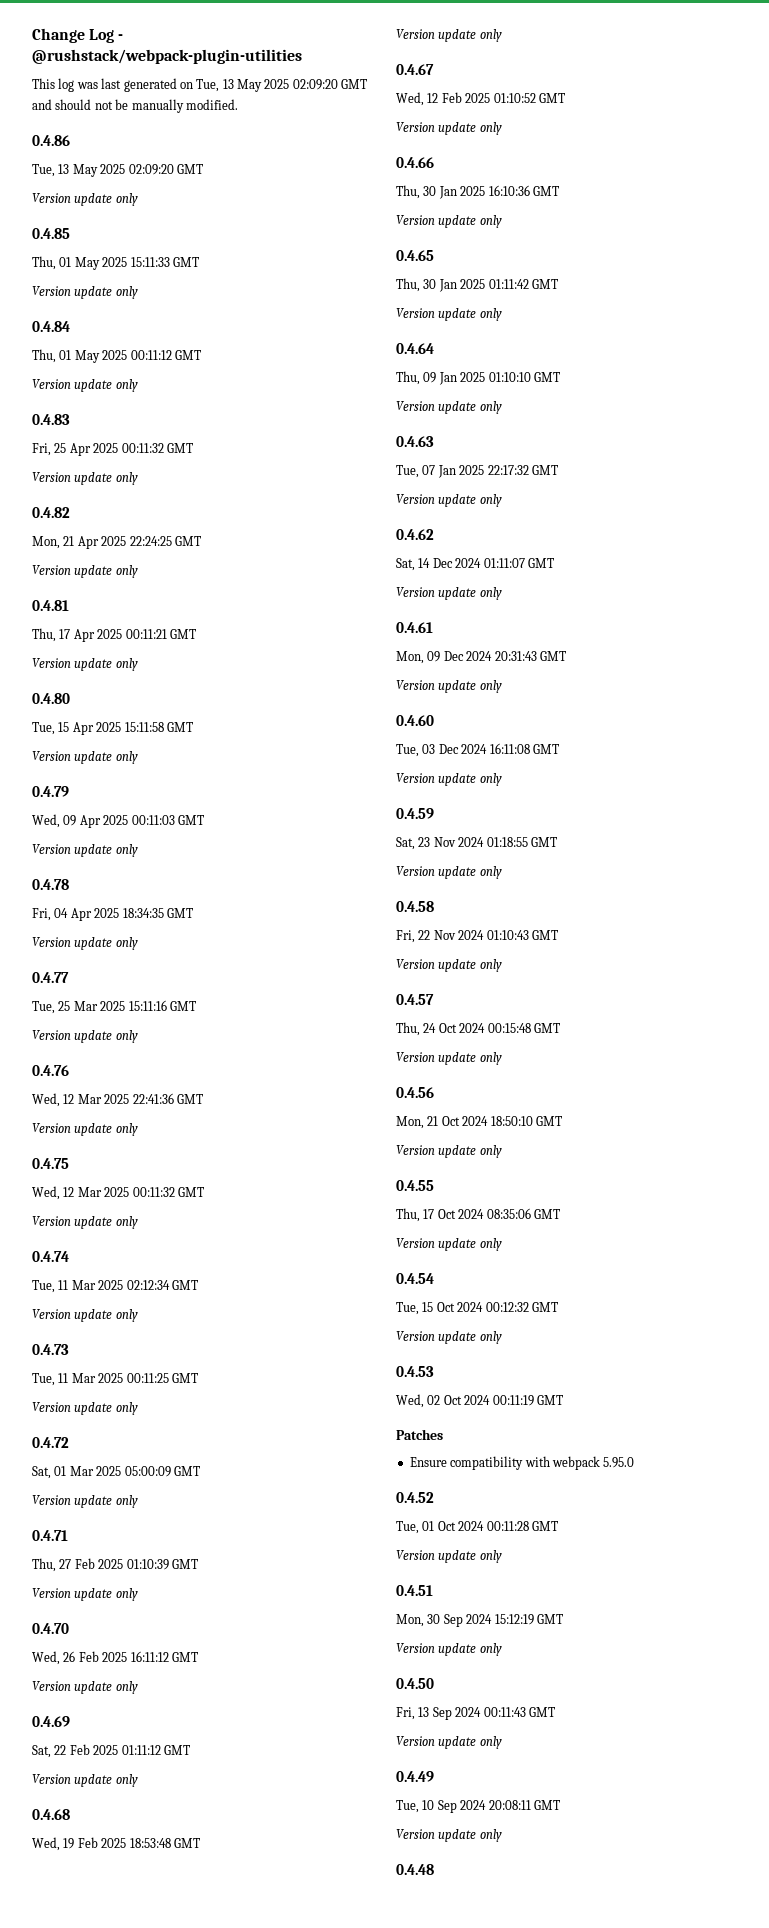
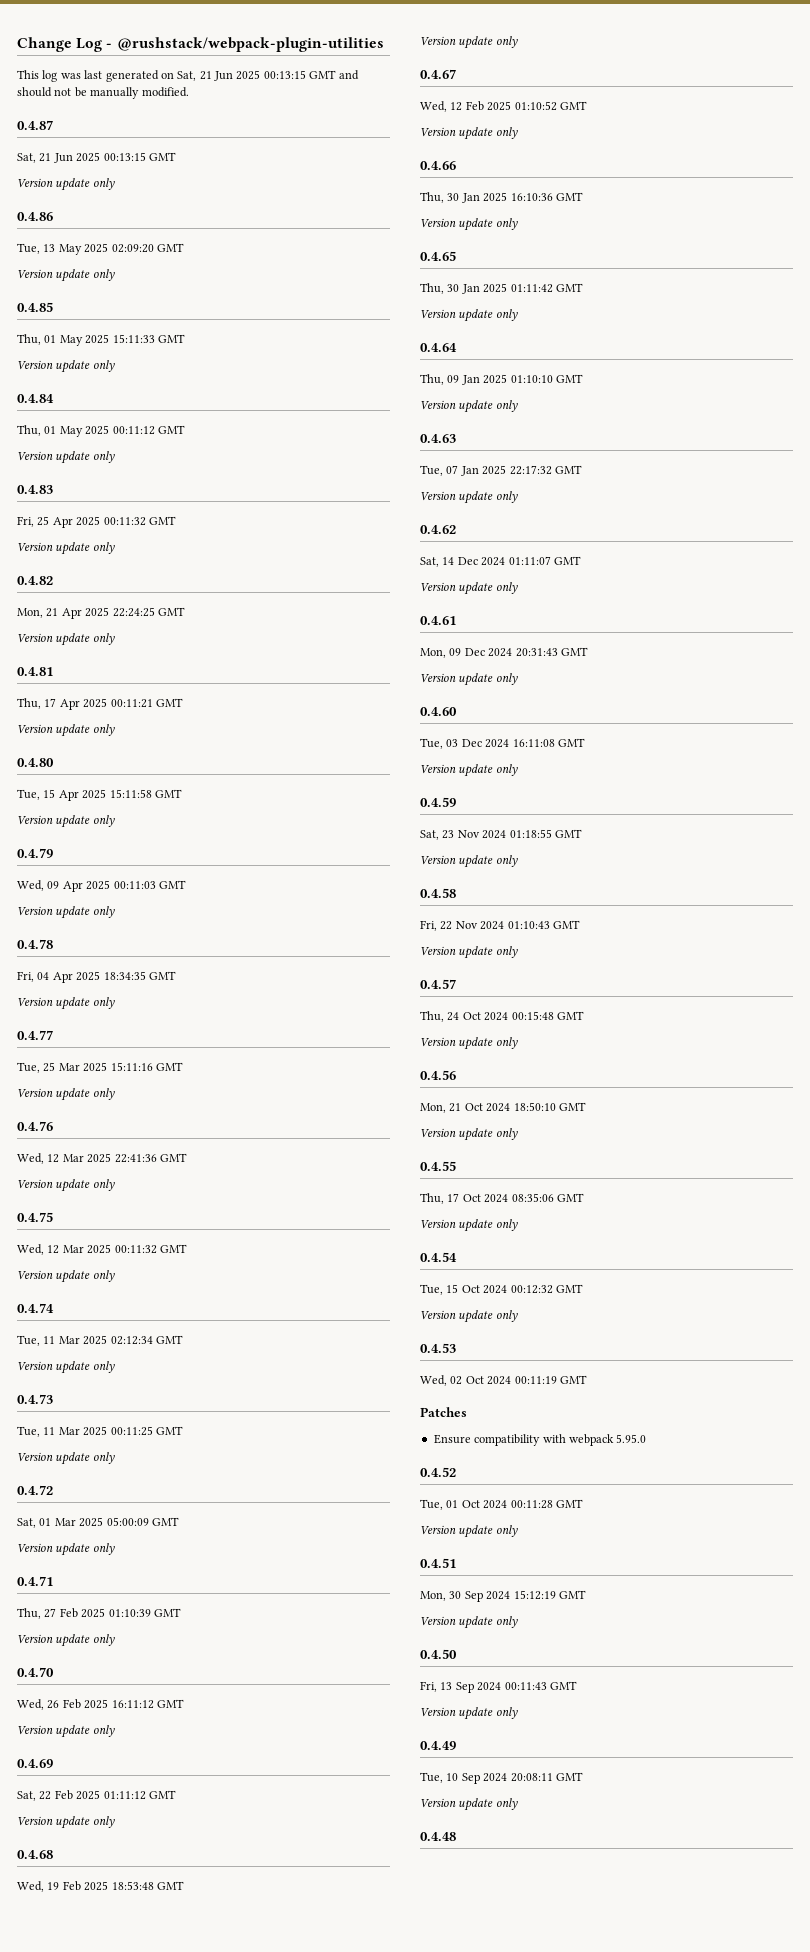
- This log was last generated on Tue, 13 May 2025 02:09:20 GMT and should not be manually modified.
+ This log was last generated on Sat, 21 Jun 2025 00:13:15 GMT and should not be manually modified.
+ 0.4.87
+ Sat, 21 Jun 2025 00:13:15 GMT
+ Version update only

